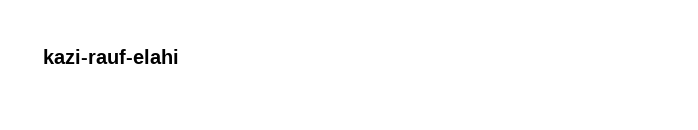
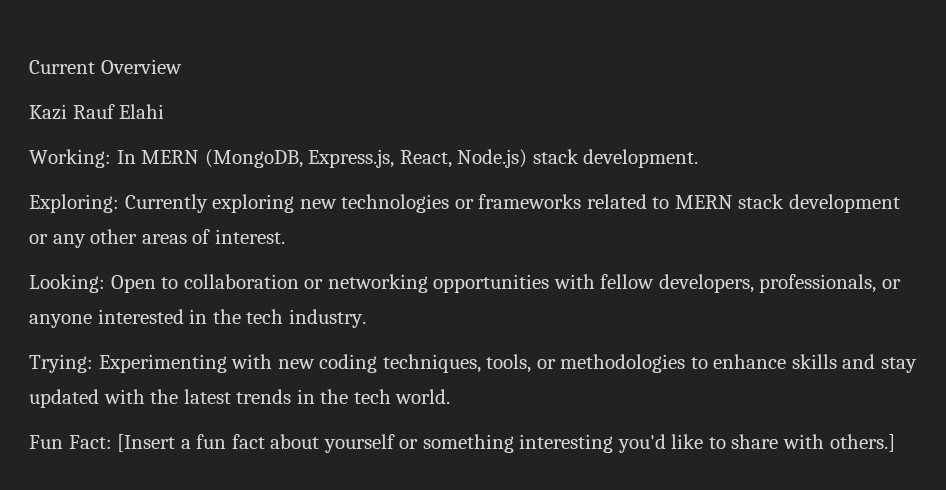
- kazi-rauf-elahi
+ Current Overview
+ Kazi Rauf Elahi
+ Working: In MERN (MongoDB, Express.js, React, Node.js) stack development.
+ Exploring: Currently exploring new technologies or frameworks related to MERN stack development or any other areas of interest.
+ Looking: Open to collaboration or networking opportunities with fellow developers, professionals, or anyone interested in the tech industry.
+ Trying: Experimenting with new coding techniques, tools, or methodologies to enhance skills and stay updated with the latest trends in the tech world.
+ Fun Fact: [Insert a fun fact about yourself or something interesting you'd like to share with others.]

